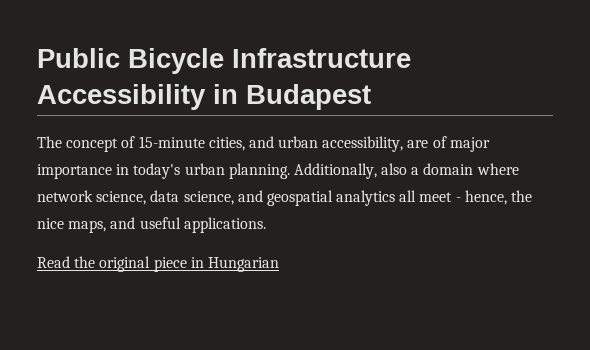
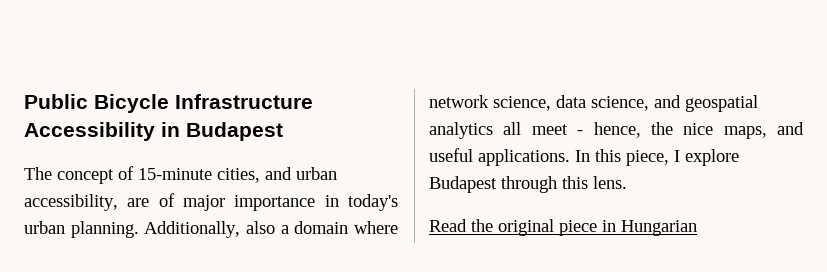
+ In this piece, I explore Budapest through this lens.

